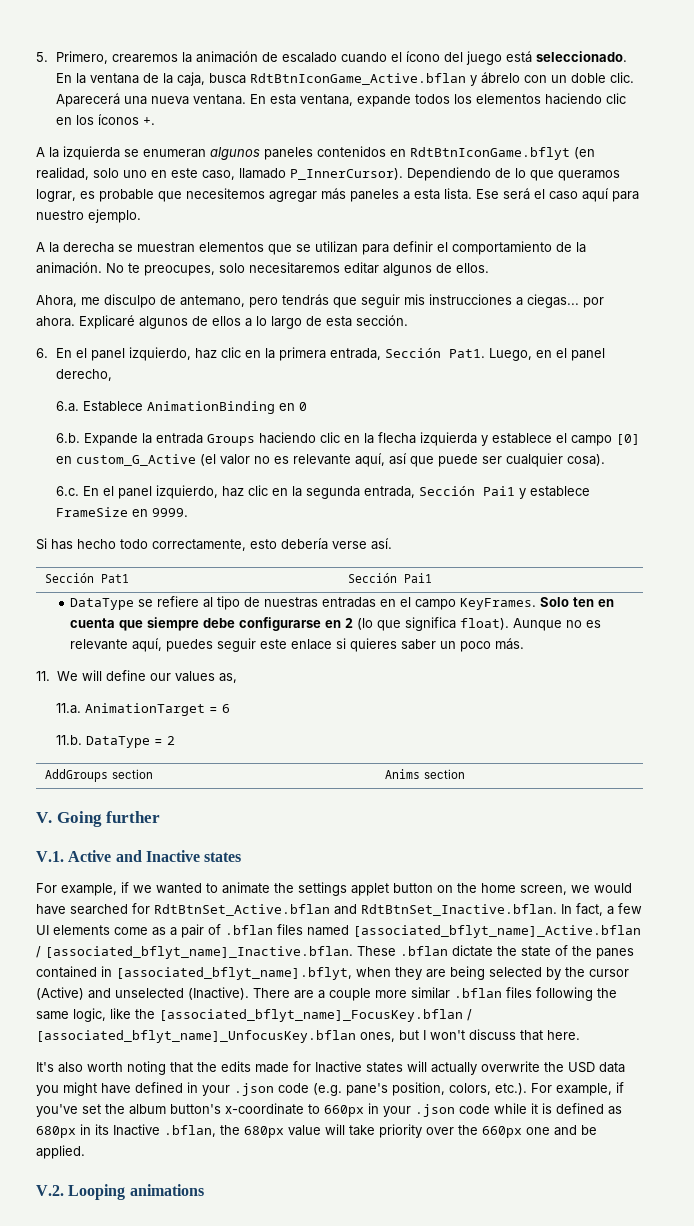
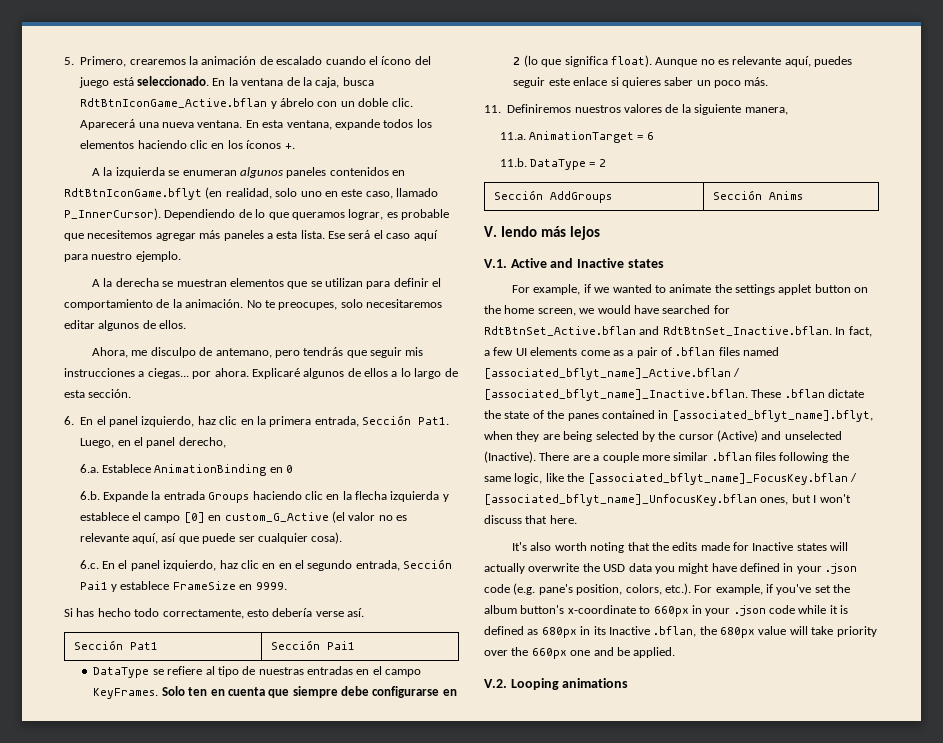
- 6.c. En el panel izquierdo, haz clic en la segunda entrada, Sección Pai1 y establece FrameSize en 9999.
+ 6.c. En el panel izquierdo, haz clic en en el segundo entrada, Sección Pai1 y establece FrameSize en 9999.
- 11. We will define our values as,
+ 11. Definiremos nuestros valores de la siguiente manera,
- AddGroups section | Anims section
+ Sección AddGroups | Sección Anims
- V. Going further
+ V. Iendo más lejos

